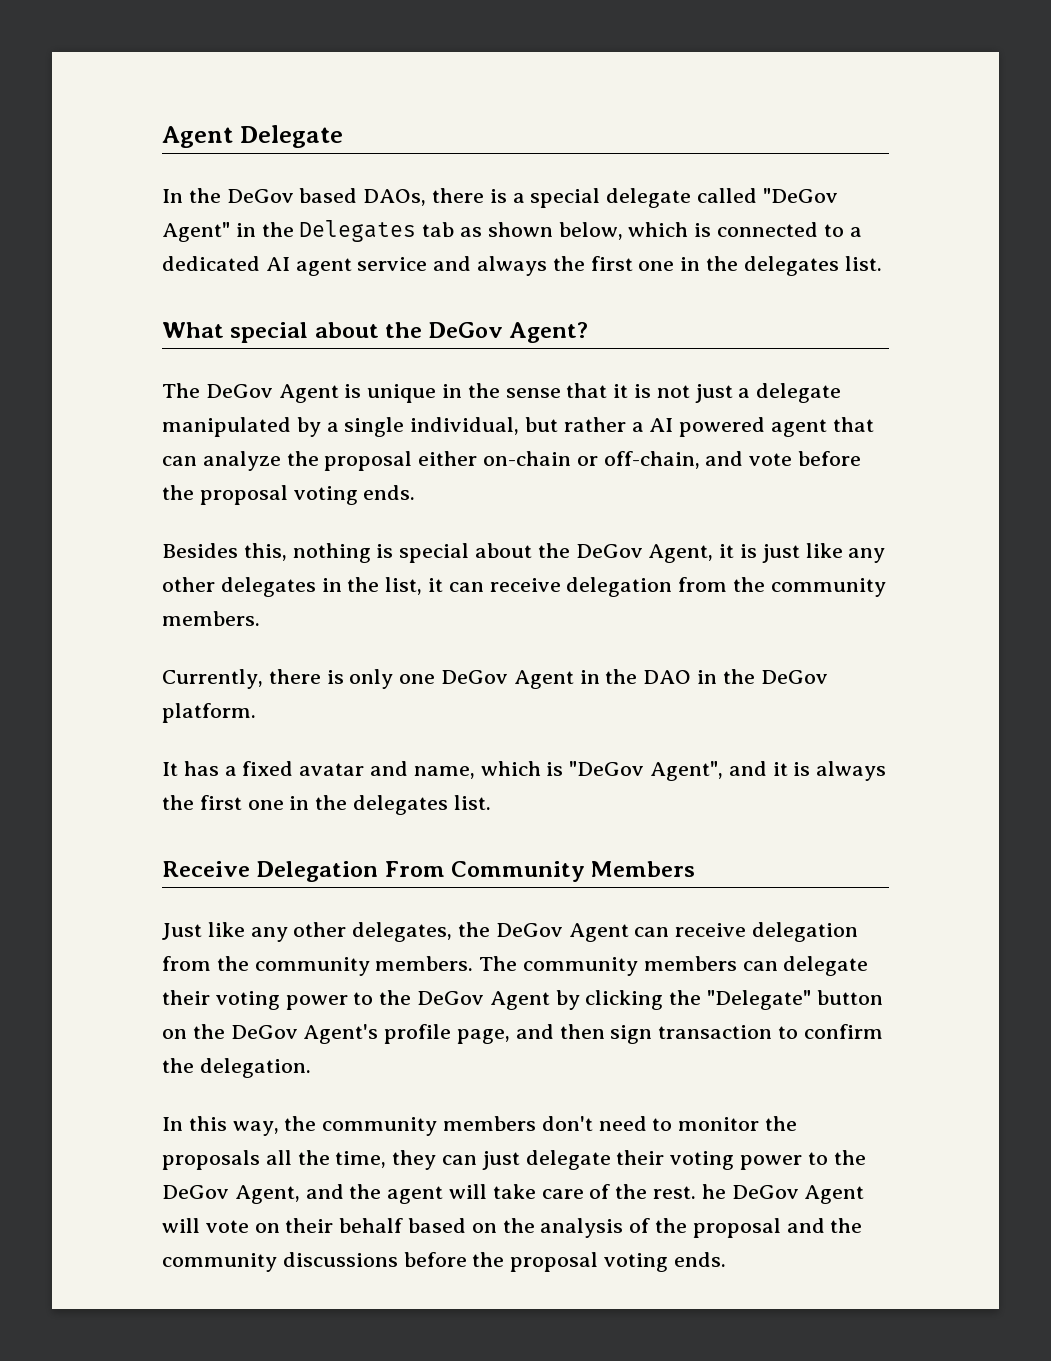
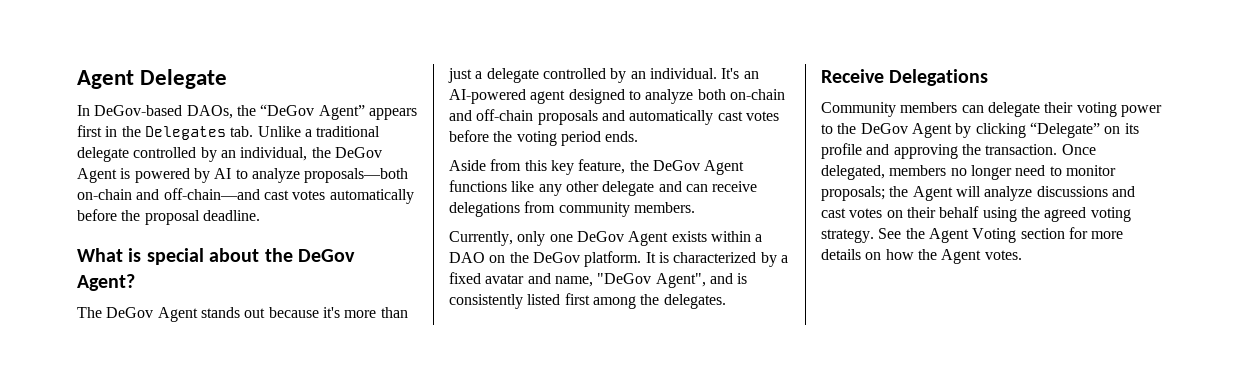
- In the DeGov based DAOs, there is a special delegate called "DeGov Agent" in the Delegates tab as shown below, which is connected to a dedicated AI agent service and always the first one in the delegates list.
+ In DeGov-based DAOs, the “DeGov Agent” appears first in the Delegates tab. Unlike a traditional delegate controlled by an individual, the DeGov Agent is powered by AI to analyze proposals—both on-chain and off-chain—and cast votes automatically before the proposal deadline.
- What special about the DeGov Agent?
+ What is special about the DeGov Agent?
- The DeGov Agent is unique in the sense that it is not just a delegate manipulated by a single individual, but rather a AI powered agent that can analyze the proposal either on-chain or off-chain, and vote before the proposal voting ends.
- Besides this, nothing is special about the DeGov Agent, it is just like any other delegates in the list, it can receive delegation from the community members.
+ The DeGov Agent stands out because it's more than just a delegate controlled by an individual. It's an AI-powered agent designed to analyze both on-chain and off-chain proposals and automatically cast votes before the voting period ends.
+ Aside from this key feature, the DeGov Agent functions like any other delegate and can receive delegations from community members.
- Currently, there is only one DeGov Agent in the DAO in the DeGov platform.
- It has a fixed avatar and name, which is "DeGov Agent", and it is always the first one in the delegates list.
- Receive Delegation From Community Members
- Just like any other delegates, the DeGov Agent can receive delegation from the community members. The community members can delegate their voting power to the DeGov Agent by clicking the "Delegate" button on the DeGov Agent's profile page, and then sign transaction to confirm the delegation.
- In this way, the community members don't need to monitor the proposals all the time, they can just delegate their voting power to the DeGov Agent, and the agent will take care of the rest. he DeGov Agent will vote on their behalf based on the analysis of the proposal and the community discussions before the proposal voting ends.
+ Currently, only one DeGov Agent exists within a DAO on the DeGov platform. It is characterized by a fixed avatar and name, "DeGov Agent", and is consistently listed first among the delegates.
+ Receive Delegations
+ Community members can delegate their voting power to the DeGov Agent by clicking “Delegate” on its profile and approving the transaction. Once delegated, members no longer need to monitor proposals; the Agent will analyze discussions and cast votes on their behalf using the agreed voting strategy. See the Agent Voting section for more details on how the Agent votes.

